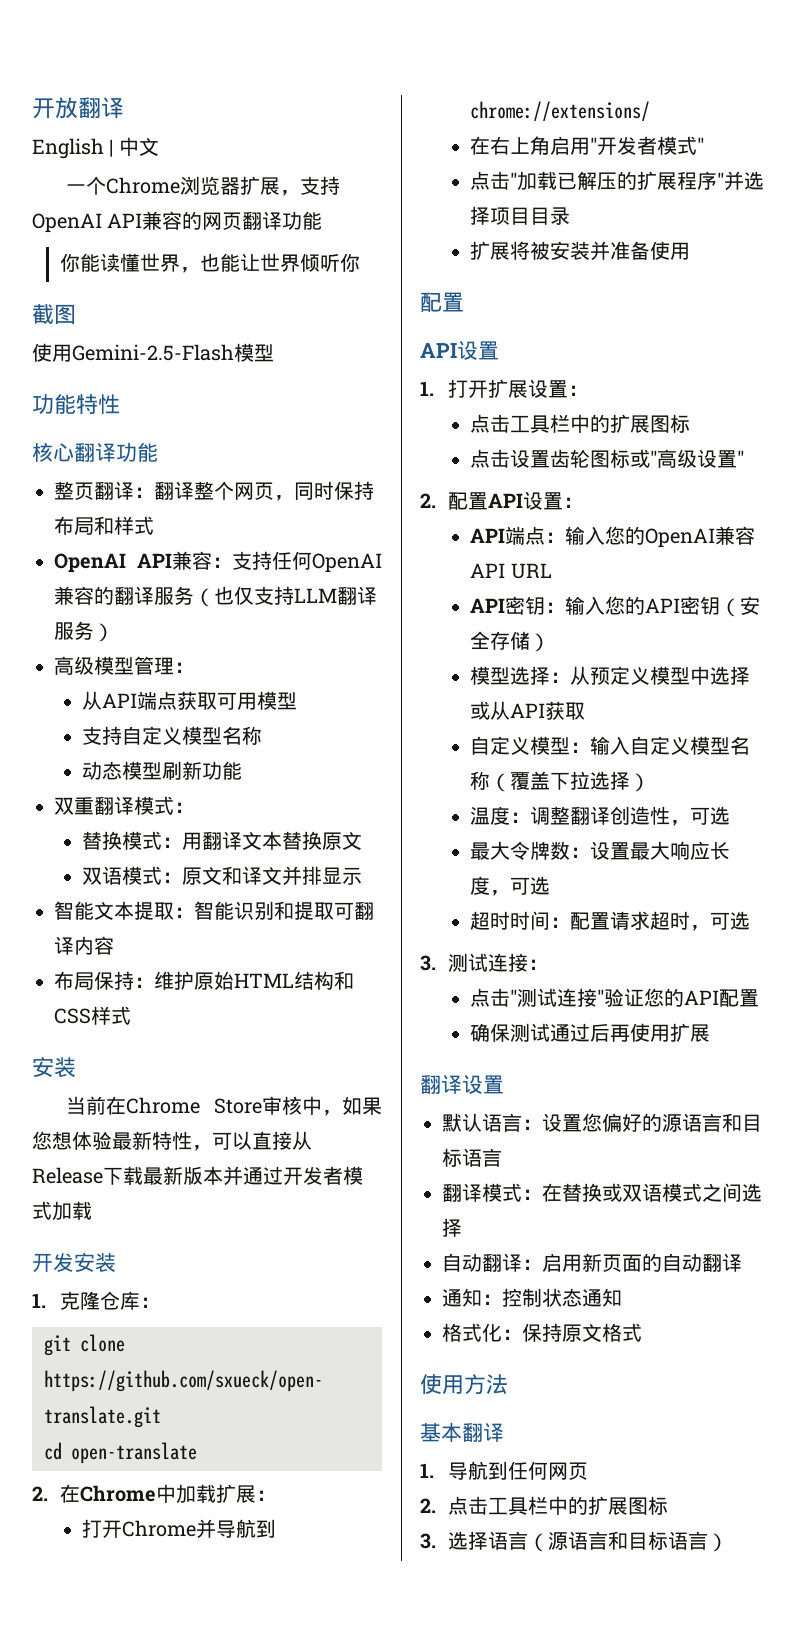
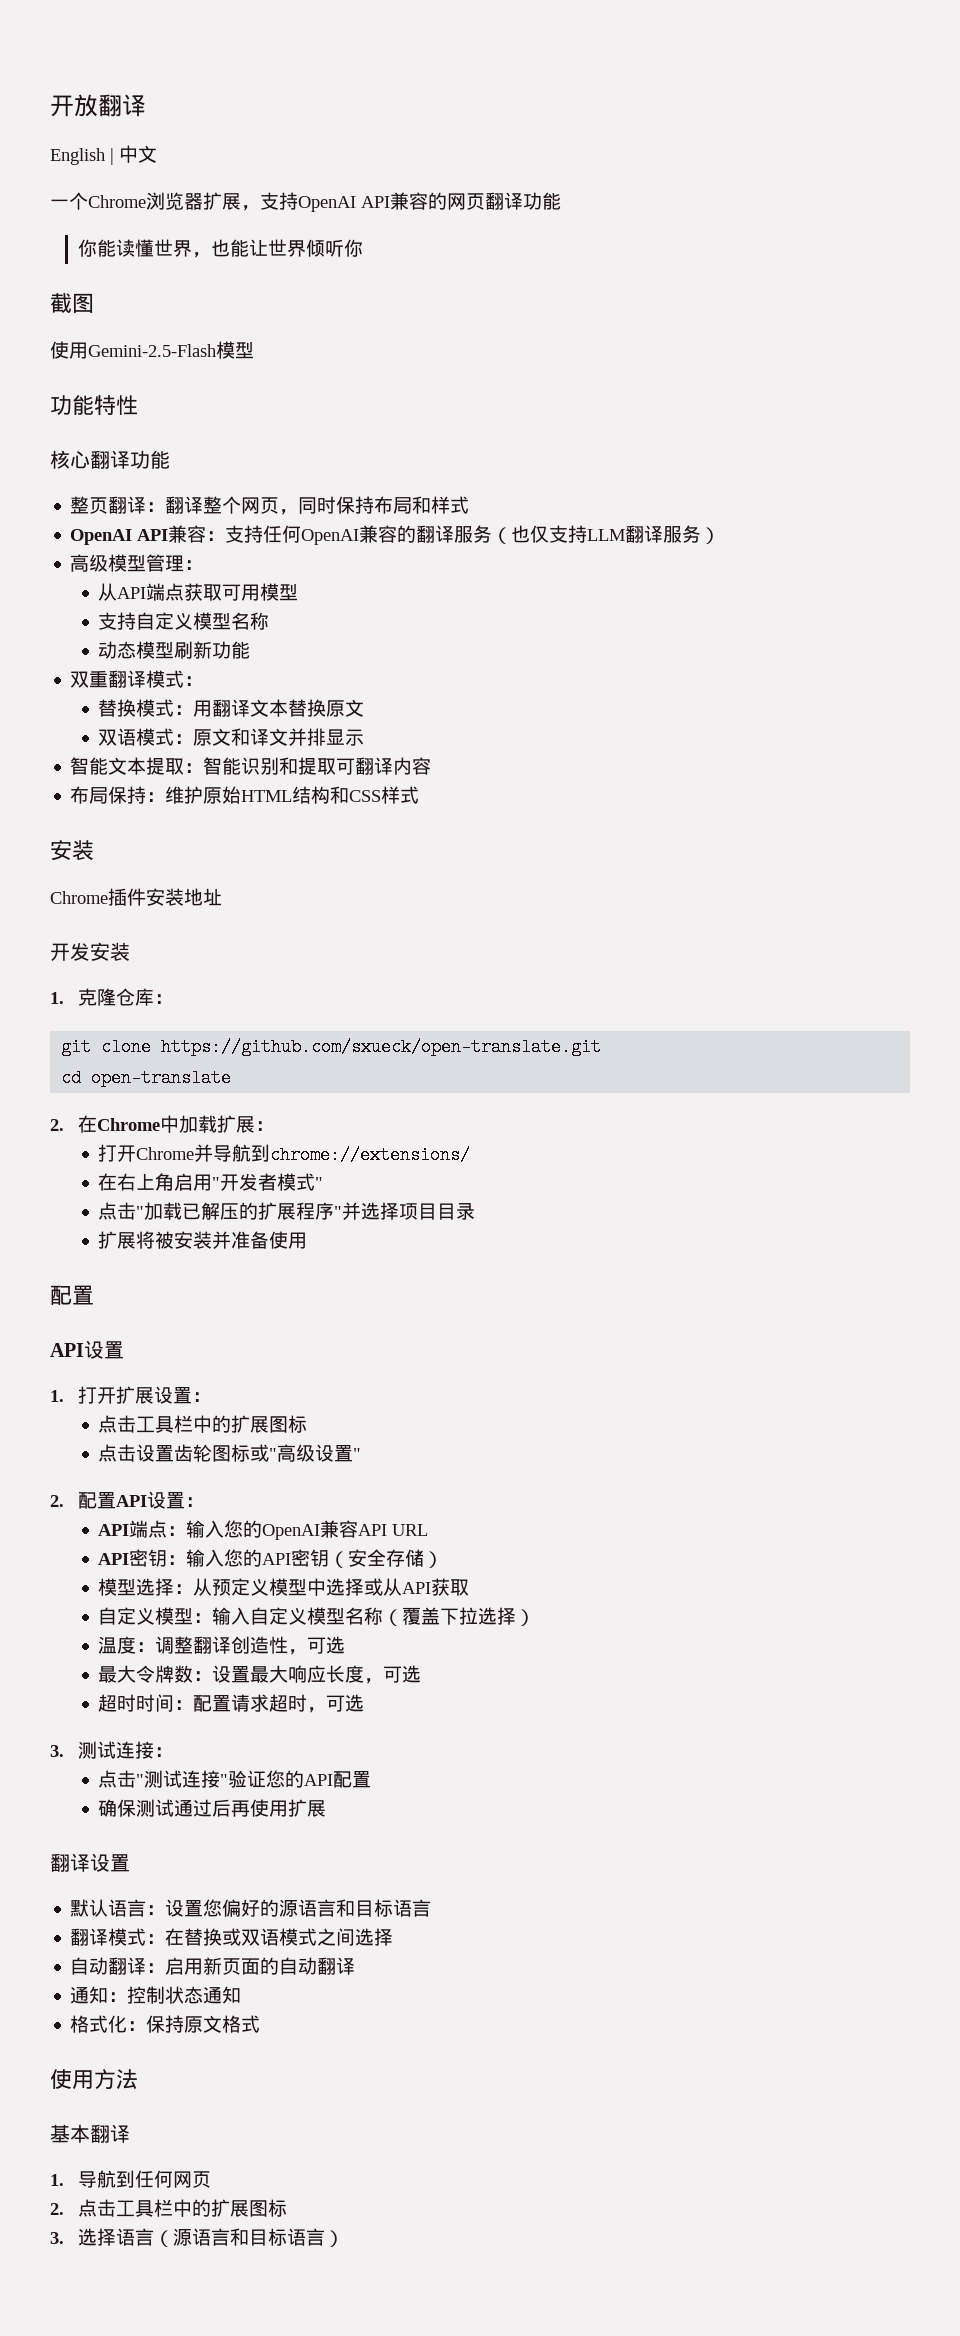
- 当前在Chrome Store审核中，如果您想体验最新特性，可以直接从Release下载最新版本并通过开发者模式加载
+ Chrome插件安装地址

